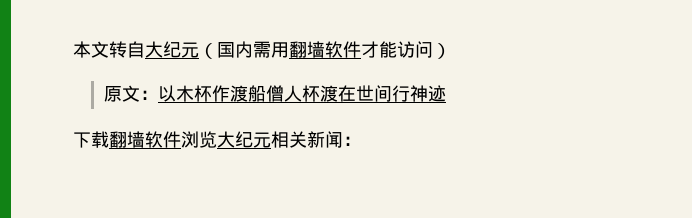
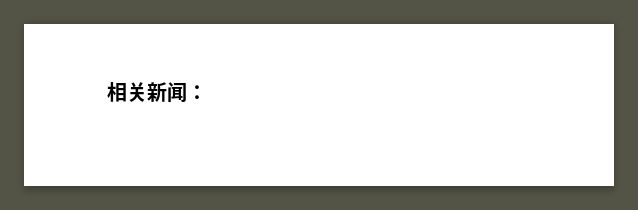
- 本文转自大纪元（国内需用翻墙软件才能访问）
- 原文：以木杯作渡船僧人杯渡在世间行神迹
- 下载翻墙软件浏览大纪元相关新闻：
+ 相关新闻：

